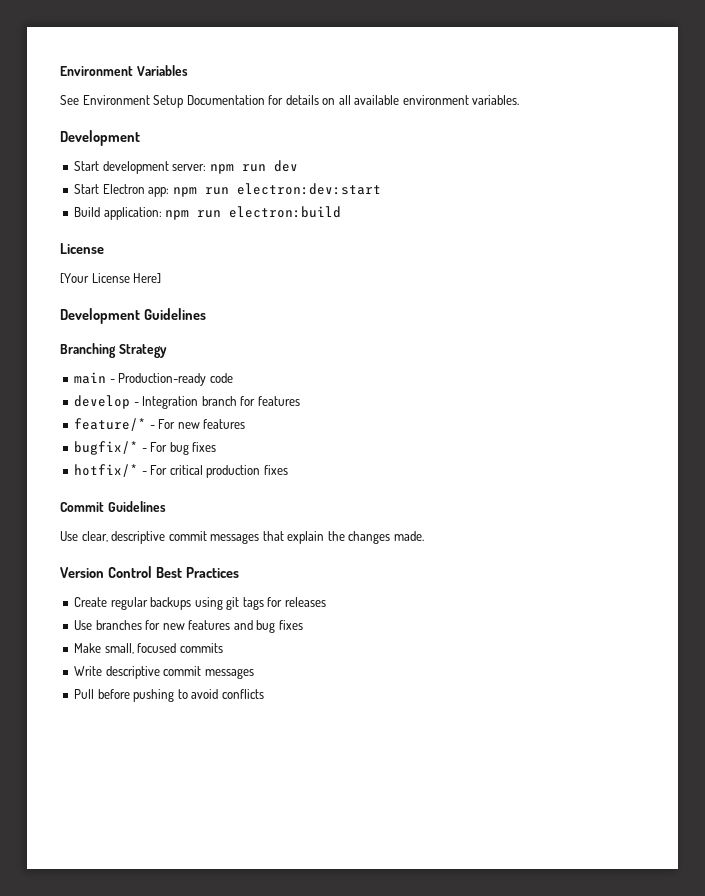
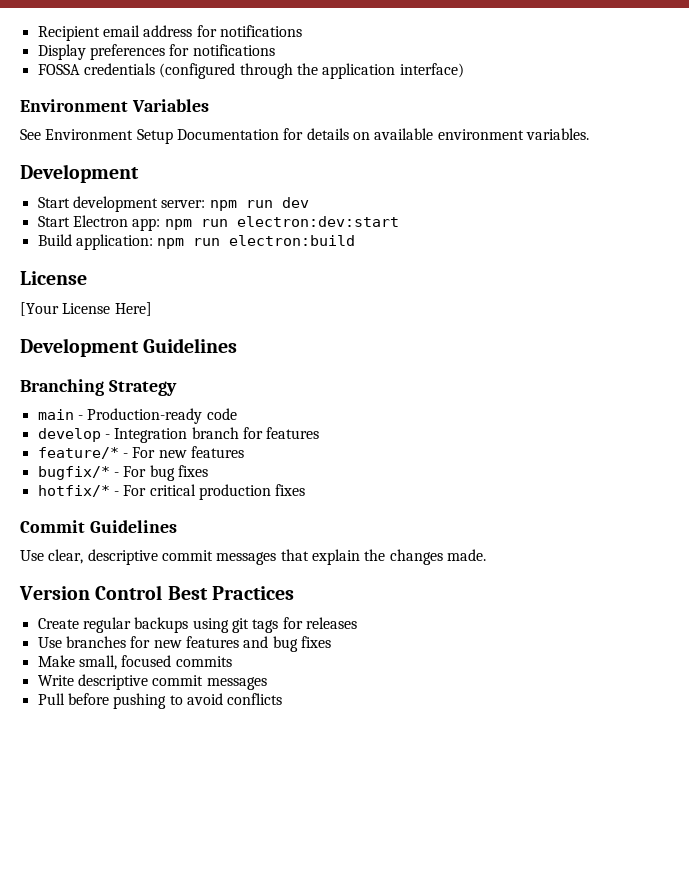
+ Recipient email address for notifications
+ Display preferences for notifications
+ FOSSA credentials (configured through the application interface)
- See Environment Setup Documentation for details on all available environment variables.
+ See Environment Setup Documentation for details on available environment variables.

